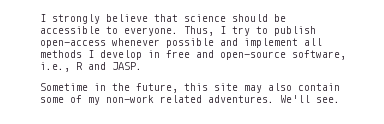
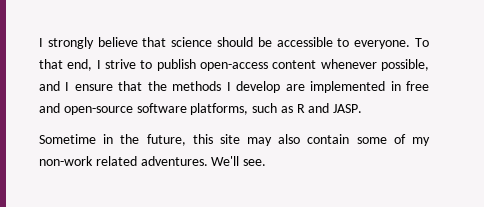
- Thus, I try to publish open-access whenever possible and implement all methods I develop in free and open-source software, i.e., R and JASP.
+ To that end, I strive to publish open-access content whenever possible, and I ensure that the methods I develop are implemented in free and open-source software platforms, such as R and JASP.

